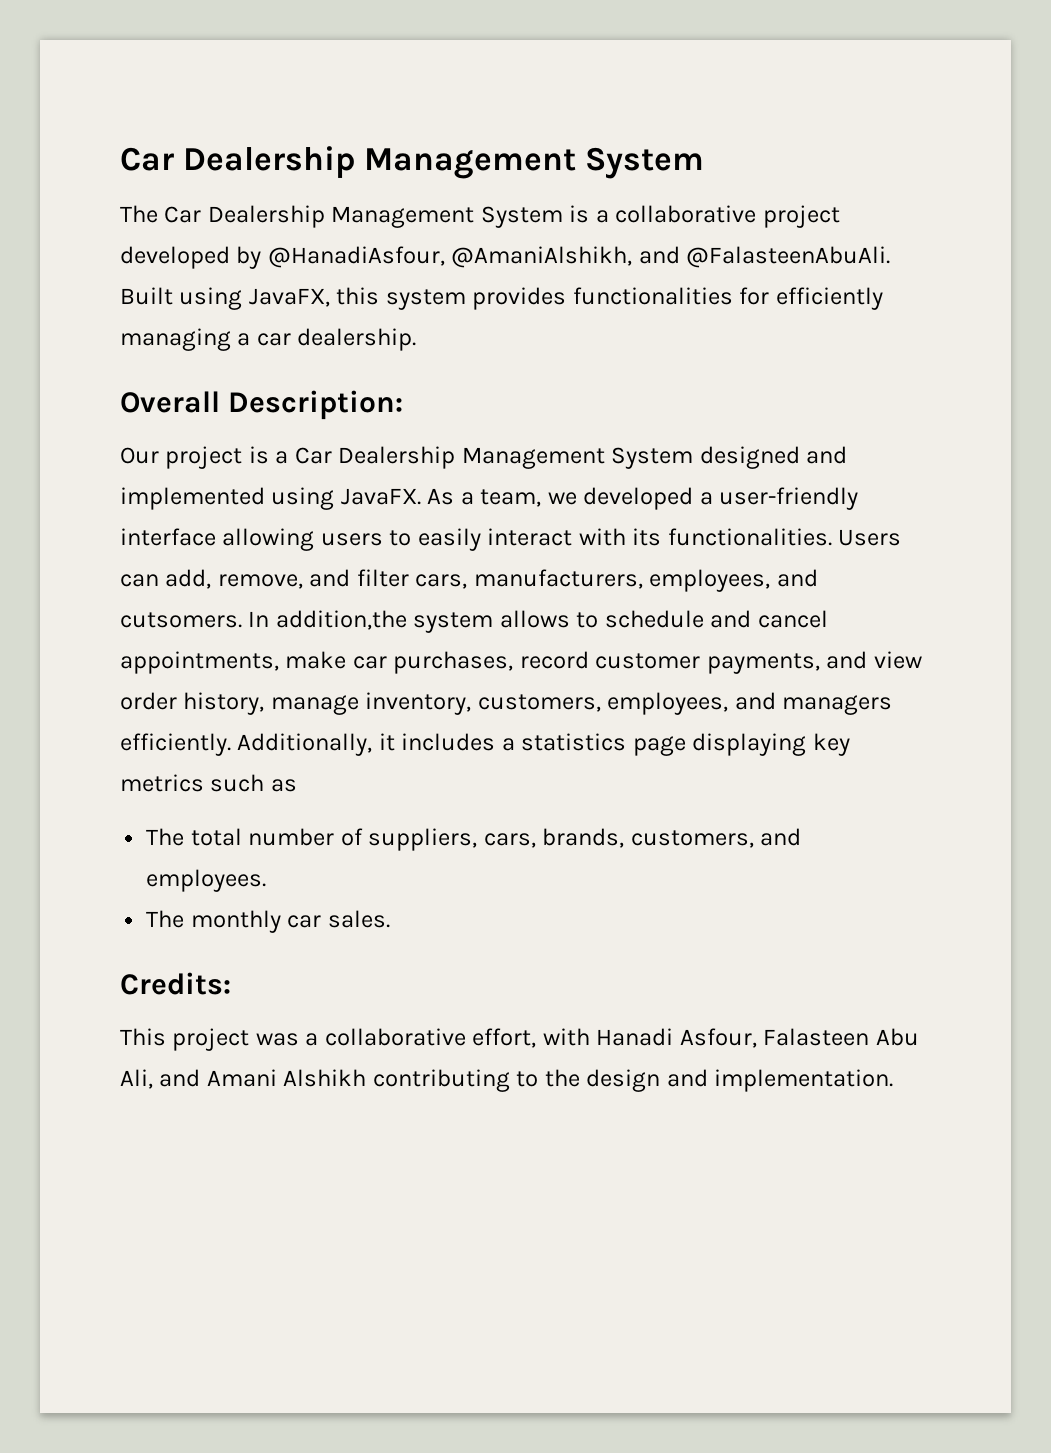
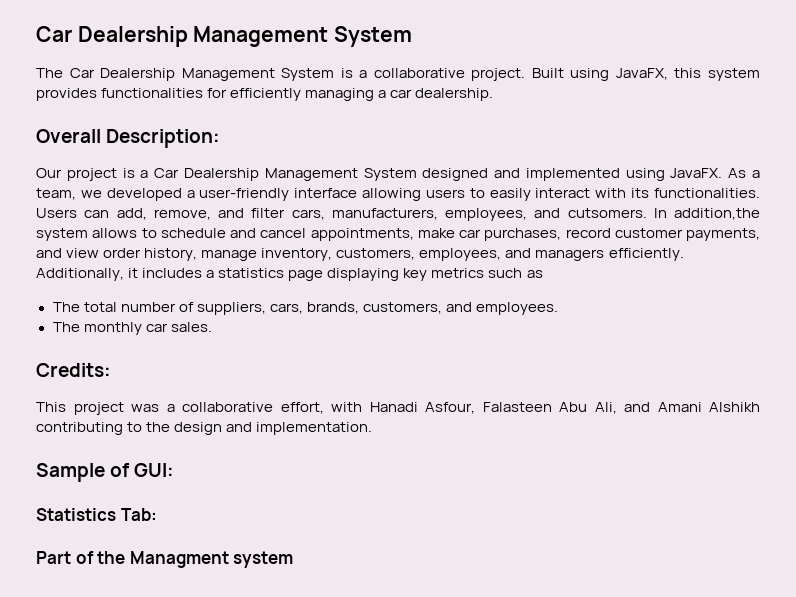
- The Car Dealership Management System is a collaborative project developed by @HanadiAsfour, @AmaniAlshikh, and @FalasteenAbuAli.
+ The Car Dealership Management System is a collaborative project.
+ Sample of GUI:
+ Statistics Tab:
+ Part of the Managment system

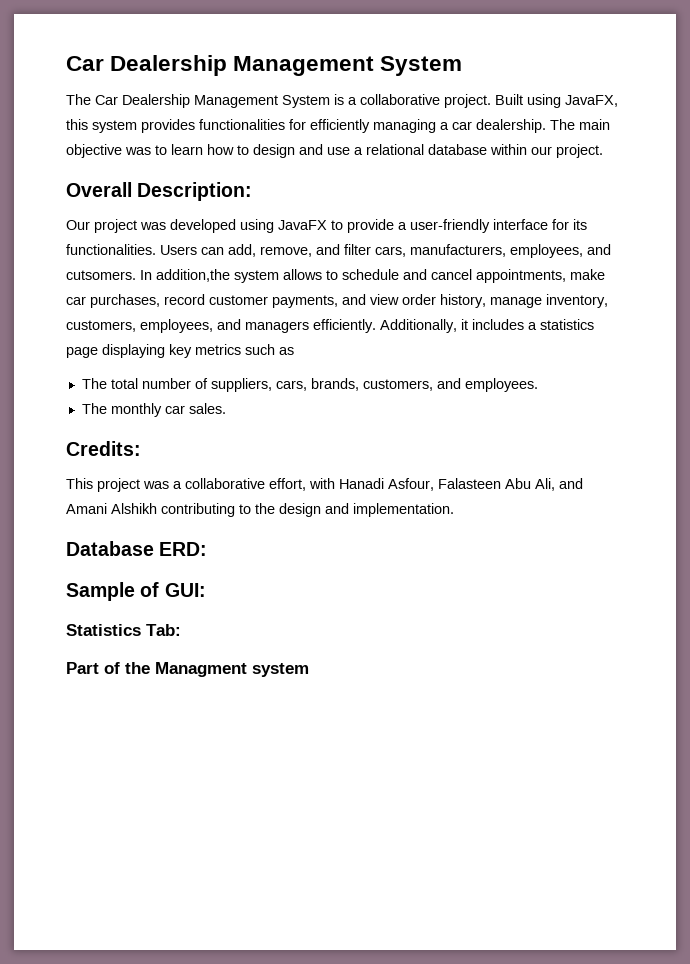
- Built using JavaFX, this system provides functionalities for efficiently managing a car dealership.
+ Built using JavaFX, this system provides functionalities for efficiently managing a car dealership. The main objective was to learn how to design and use a relational database within our project.
  Overall Description:
- Our project is a Car Dealership Management System designed and implemented using JavaFX. As a team, we developed a user-friendly interface allowing users to easily interact with its functionalities.
+ Our project was developed using JavaFX to provide a user-friendly interface for its functionalities.
+ Database ERD:

